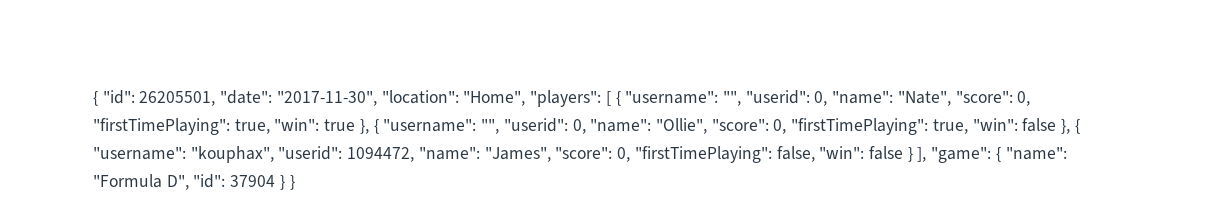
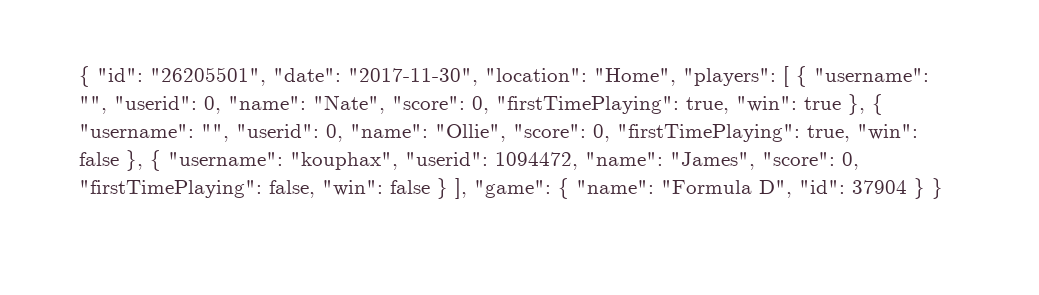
- { "id": 26205501, "date": "2017-11-30", "location": "Home", "players": [ { "username": "", "userid": 0, "name": "Nate", "score": 0, "firstTimePlaying": true, "win": true }, { "username": "", "userid": 0, "name": "Ollie", "score": 0, "firstTimePlaying": true, "win": false }, { "username": "kouphax", "userid": 1094472, "name": "James", "score": 0, "firstTimePlaying": false, "win": false } ], "game": { "name": "Formula D", "id": 37904 } }
+ { "id": "26205501", "date": "2017-11-30", "location": "Home", "players": [ { "username": "", "userid": 0, "name": "Nate", "score": 0, "firstTimePlaying": true, "win": true }, { "username": "", "userid": 0, "name": "Ollie", "score": 0, "firstTimePlaying": true, "win": false }, { "username": "kouphax", "userid": 1094472, "name": "James", "score": 0, "firstTimePlaying": false, "win": false } ], "game": { "name": "Formula D", "id": 37904 } }

